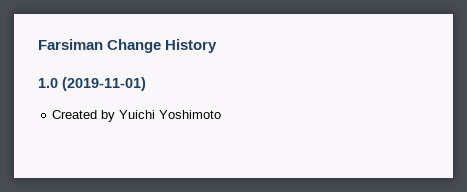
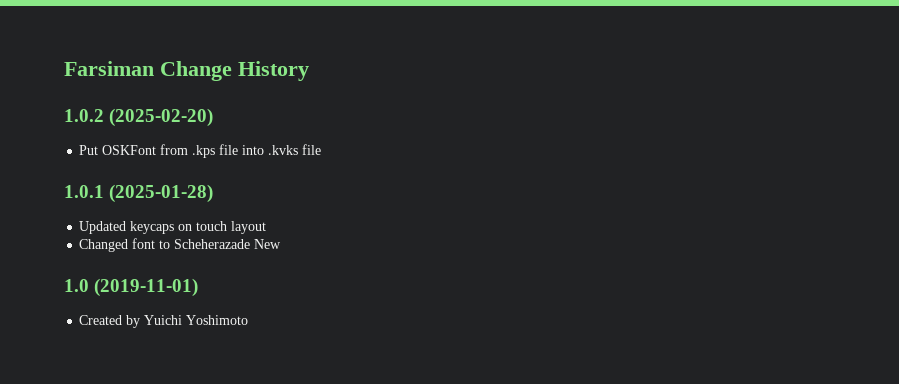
+ 1.0.2 (2025-02-20)
+ Put OSKFont from .kps file into .kvks file
+ 1.0.1 (2025-01-28)
+ Updated keycaps on touch layout
+ Changed font to Scheherazade New

